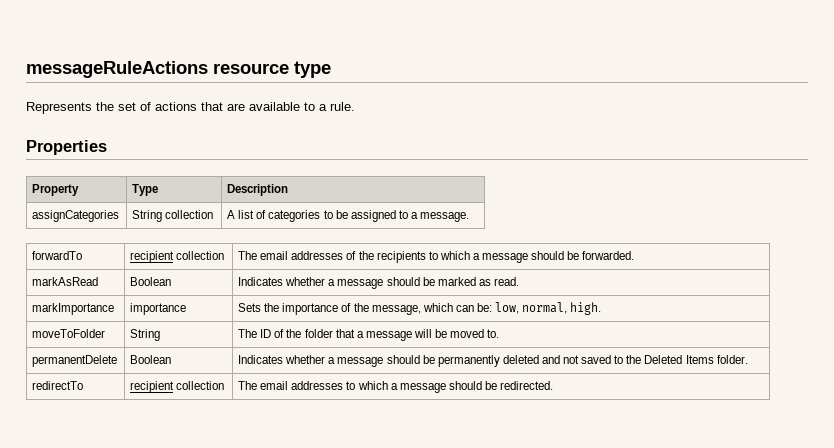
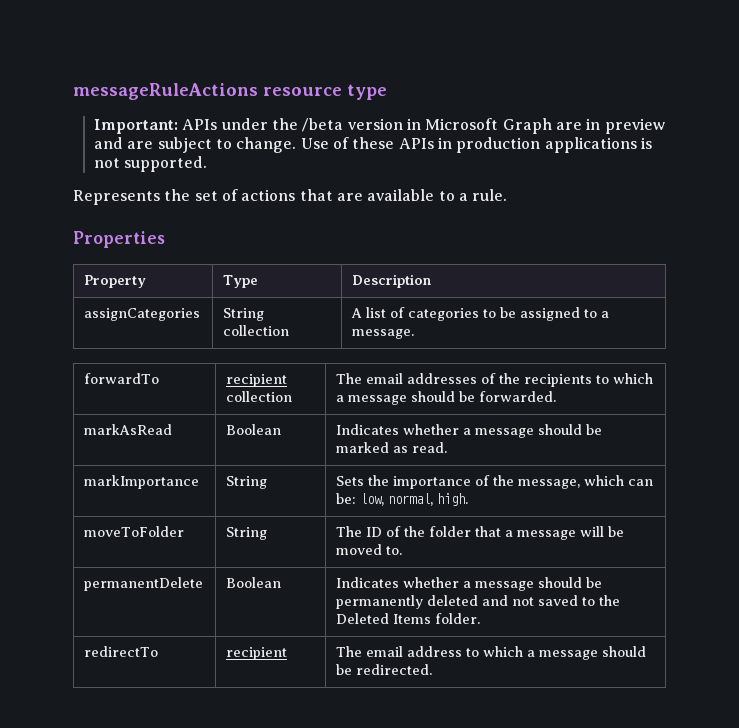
+ Important: APIs under the /beta version in Microsoft Graph are in preview and are subject to change. Use of these APIs in production applications is not supported.
- markImportance | importance | Sets the importance of the message, which can be: low, normal, high.
+ markImportance | String | Sets the importance of the message, which can be: low, normal, high.
- redirectTo | recipient collection | The email addresses to which a message should be redirected.
+ redirectTo | recipient | The email address to which a message should be redirected.

